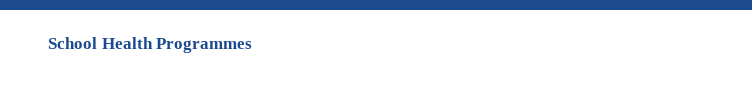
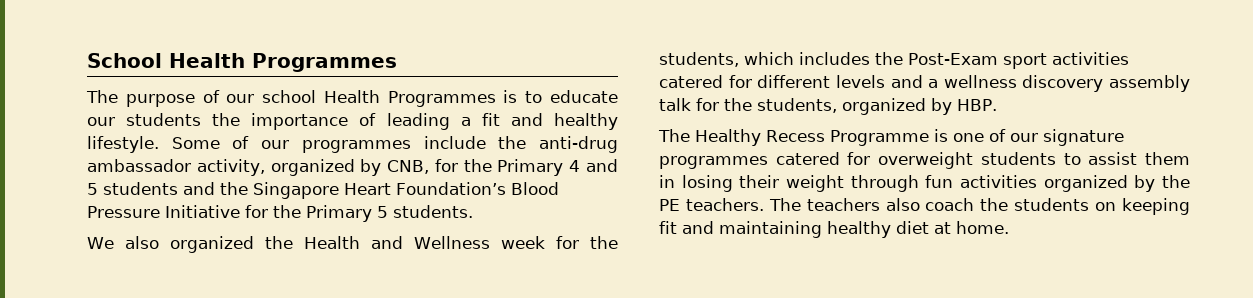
+ The purpose of our school Health Programmes is to educate our students the importance of leading a fit and healthy lifestyle. Some of our programmes include the anti-drug ambassador activity, organized by CNB, for the Primary 4 and 5 students and the Singapore Heart Foundation’s Blood Pressure Initiative for the Primary 5 students.
+ We also organized the Health and Wellness week for the students, which includes the Post-Exam sport activities catered for different levels and a wellness discovery assembly talk for the students, organized by HBP.
+ The Healthy Recess Programme is one of our signature programmes catered for overweight students to assist them in losing their weight through fun activities organized by the PE teachers. The teachers also coach the students on keeping fit and maintaining healthy diet at home.

